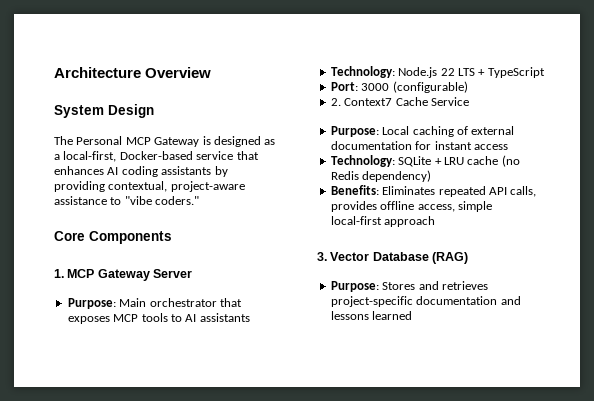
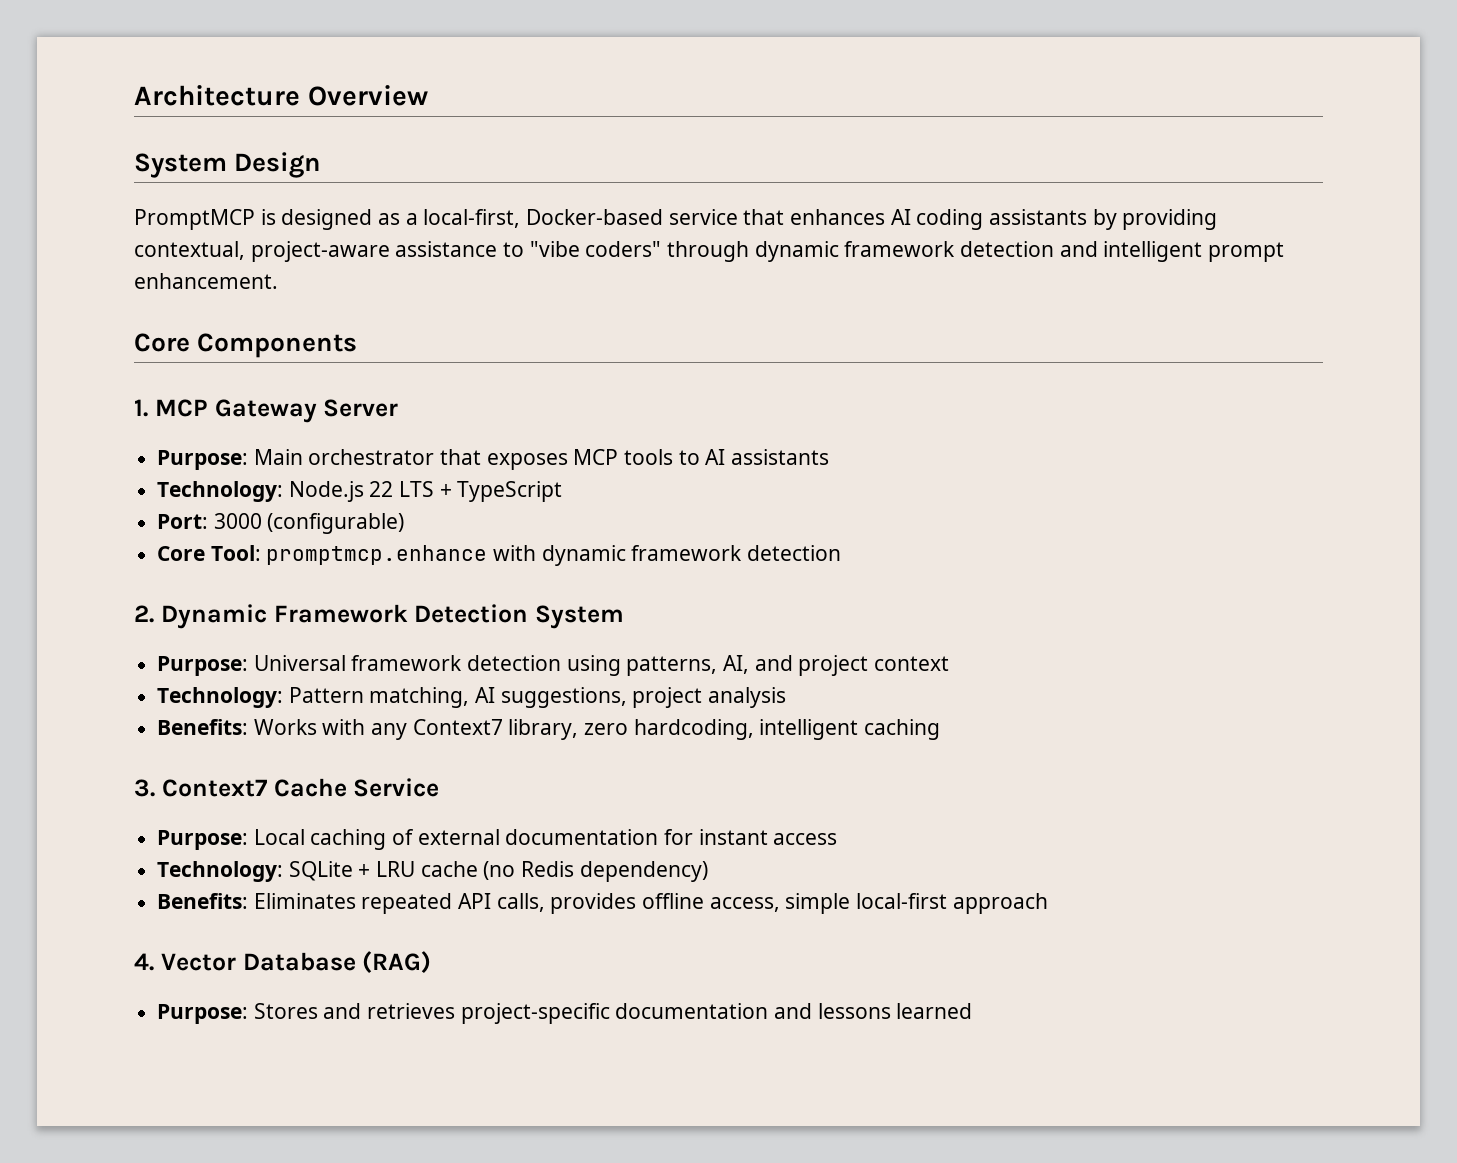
- The Personal MCP Gateway is designed as a local-first, Docker-based service that enhances AI coding assistants by providing contextual, project-aware assistance to "vibe coders."
+ PromptMCP is designed as a local-first, Docker-based service that enhances AI coding assistants by providing contextual, project-aware assistance to "vibe coders" through dynamic framework detection and intelligent prompt enhancement.
- 2. Context7 Cache Service
+ Core Tool: promptmcp.enhance with dynamic framework detection
+ 2. Dynamic Framework Detection System
+ Purpose: Universal framework detection using patterns, AI, and project context
+ Technology: Pattern matching, AI suggestions, project analysis
+ Benefits: Works with any Context7 library, zero hardcoding, intelligent caching
+ 3. Context7 Cache Service
- 3. Vector Database (RAG)
+ 4. Vector Database (RAG)

